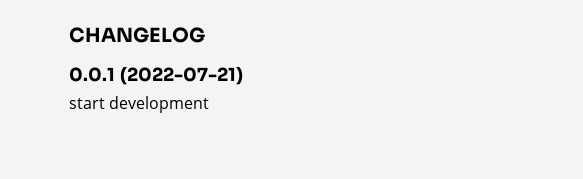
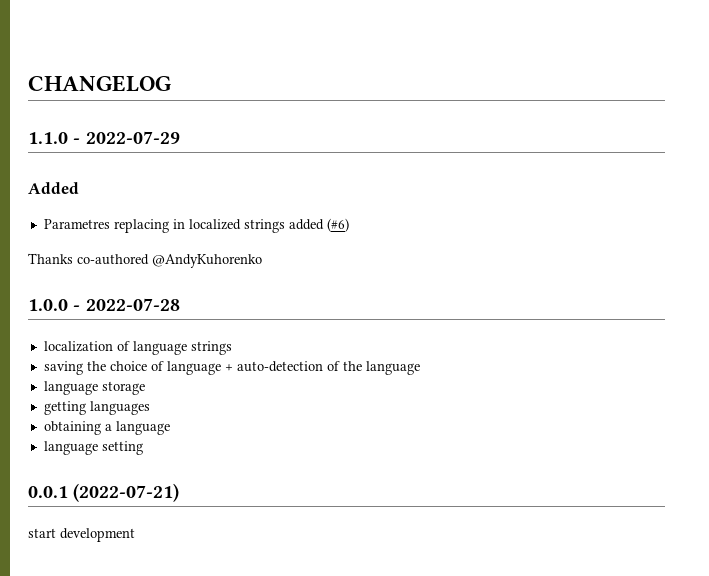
+ 1.1.0 - 2022-07-29
+ Added
+ Parametres replacing in localized strings added (#6)
+ Thanks co-authored @AndyKuhorenko
+ 1.0.0 - 2022-07-28
+ localization of language strings
+ saving the choice of language + auto-detection of the language
+ language storage
+ getting languages
+ obtaining a language
+ language setting

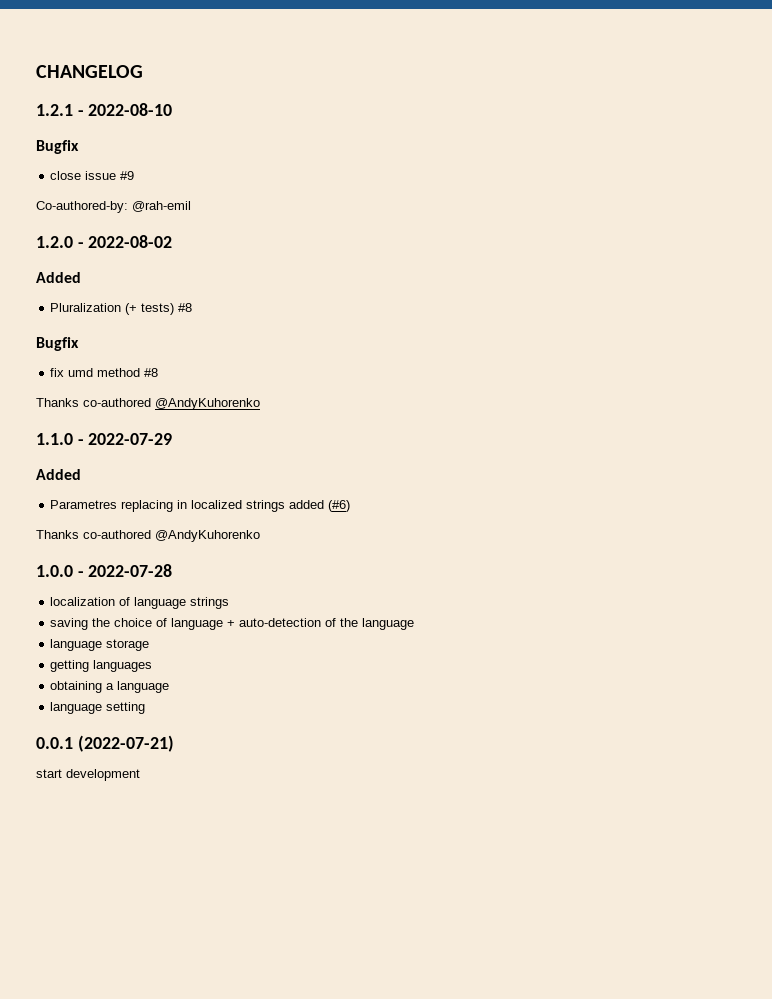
+ 1.2.1 - 2022-08-10
+ Bugfix
+ close issue #9
+ Co-authored-by: @rah-emil
+ 1.2.0 - 2022-08-02
+ Added
+ Pluralization (+ tests) #8
+ Bugfix
+ fix umd method #8
+ Thanks co-authored @AndyKuhorenko

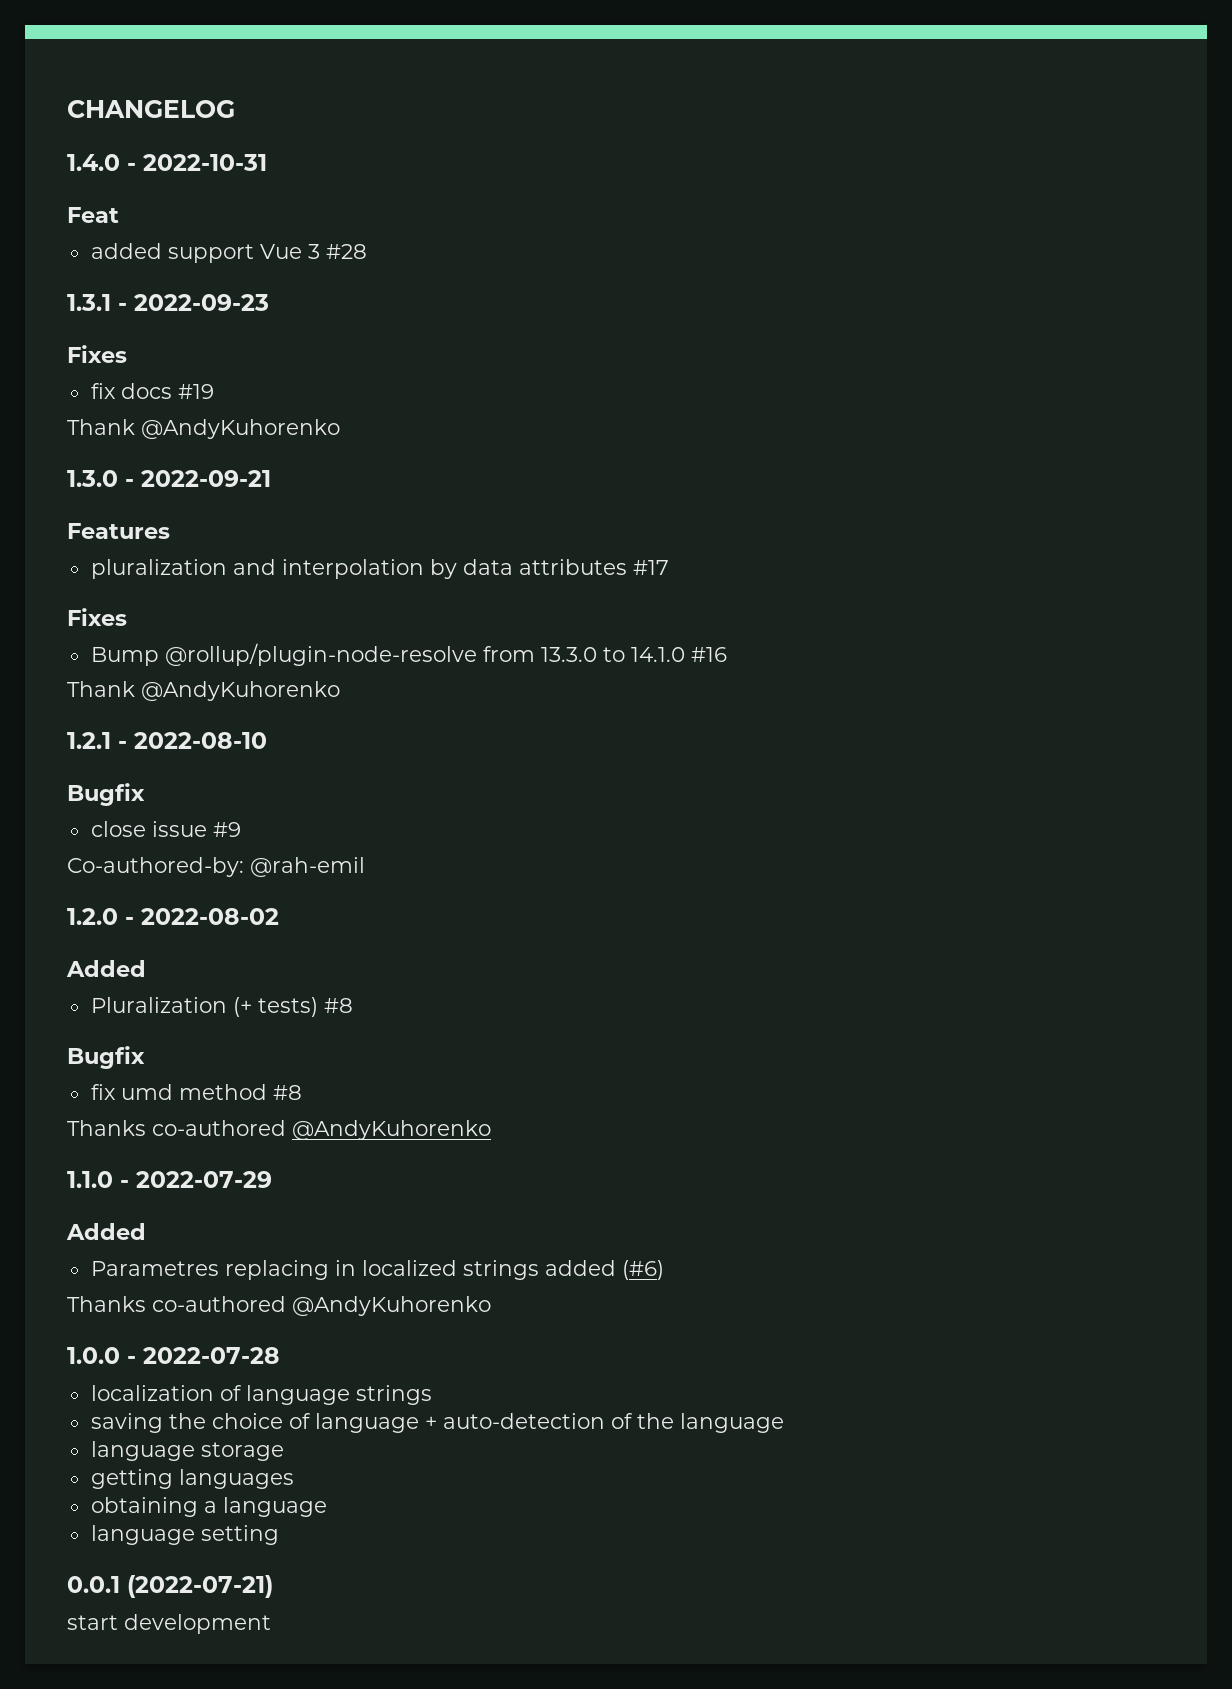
+ 1.4.0 - 2022-10-31
+ Feat
+ added support Vue 3 #28
+ 1.3.1 - 2022-09-23
+ Fixes
+ fix docs #19
+ Thank @AndyKuhorenko
+ 1.3.0 - 2022-09-21
+ Features
+ pluralization and interpolation by data attributes #17
+ Fixes
+ Bump @rollup/plugin-node-resolve from 13.3.0 to 14.1.0 #16
+ Thank @AndyKuhorenko

